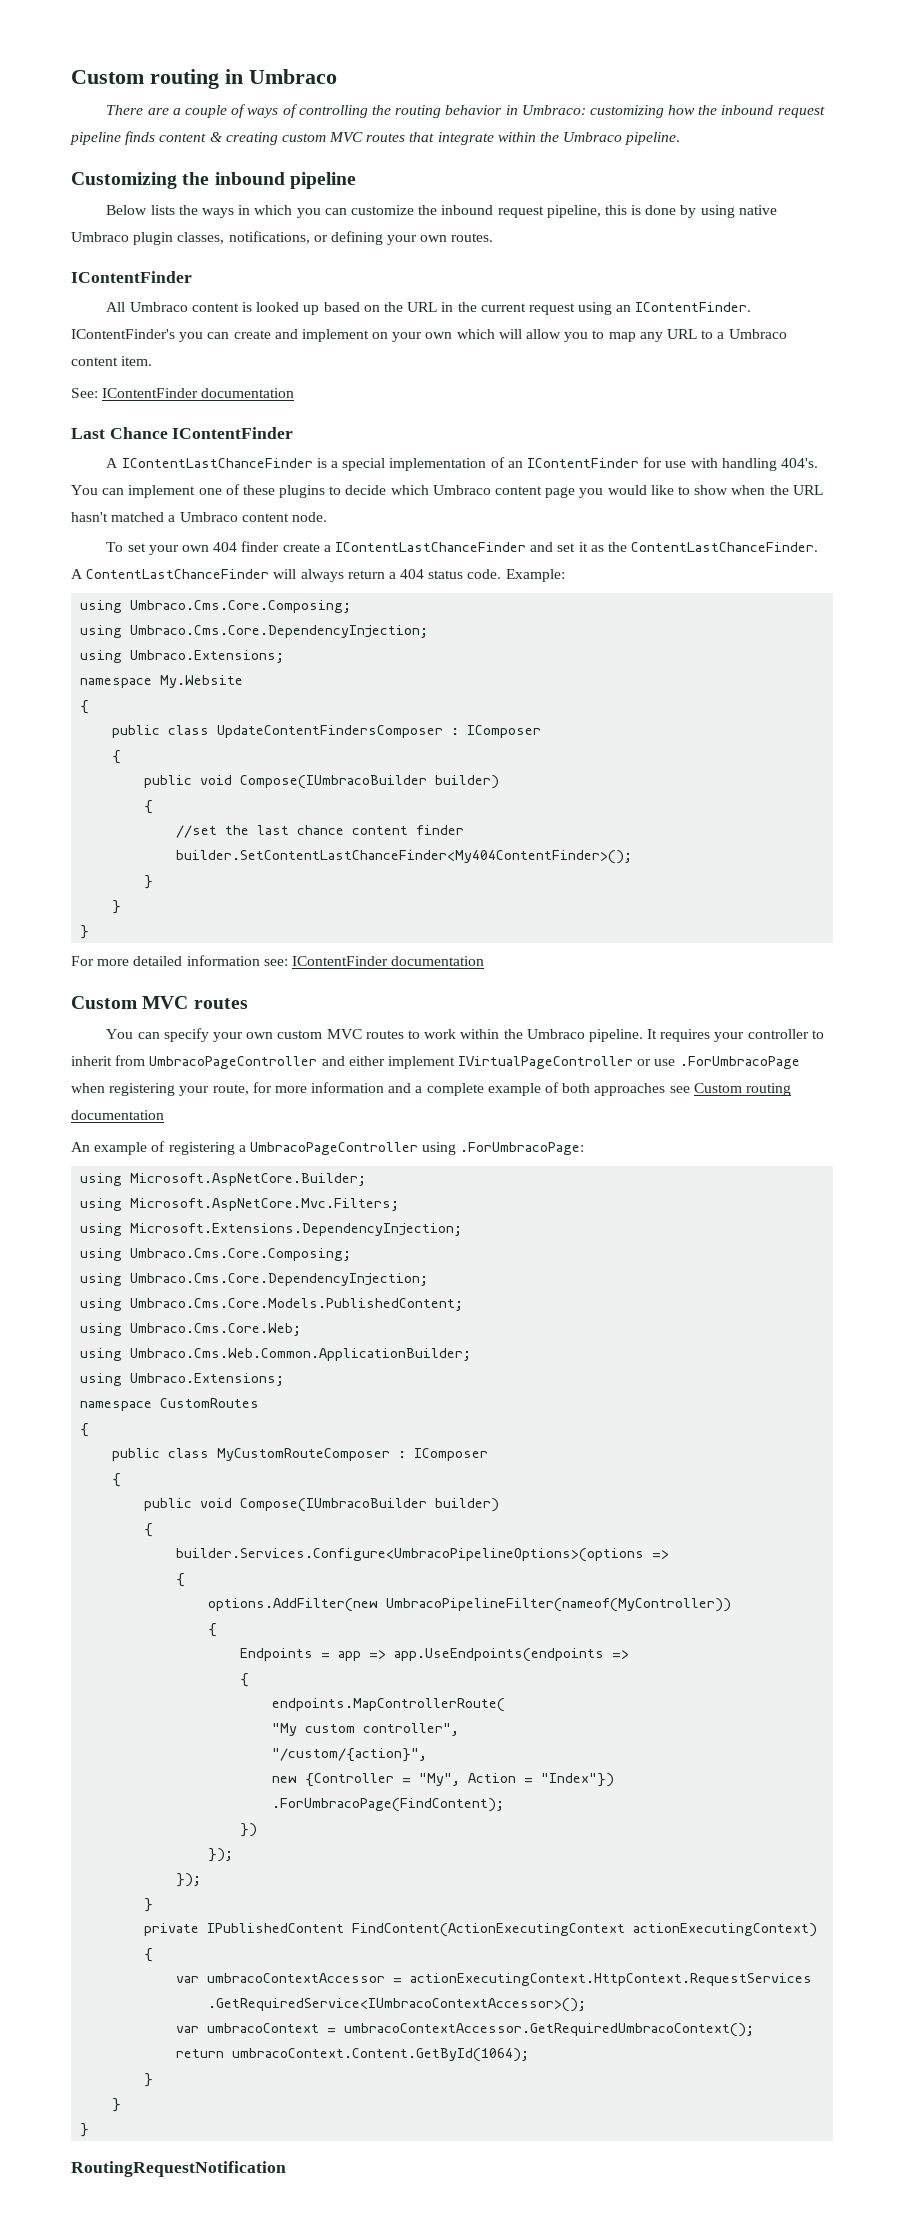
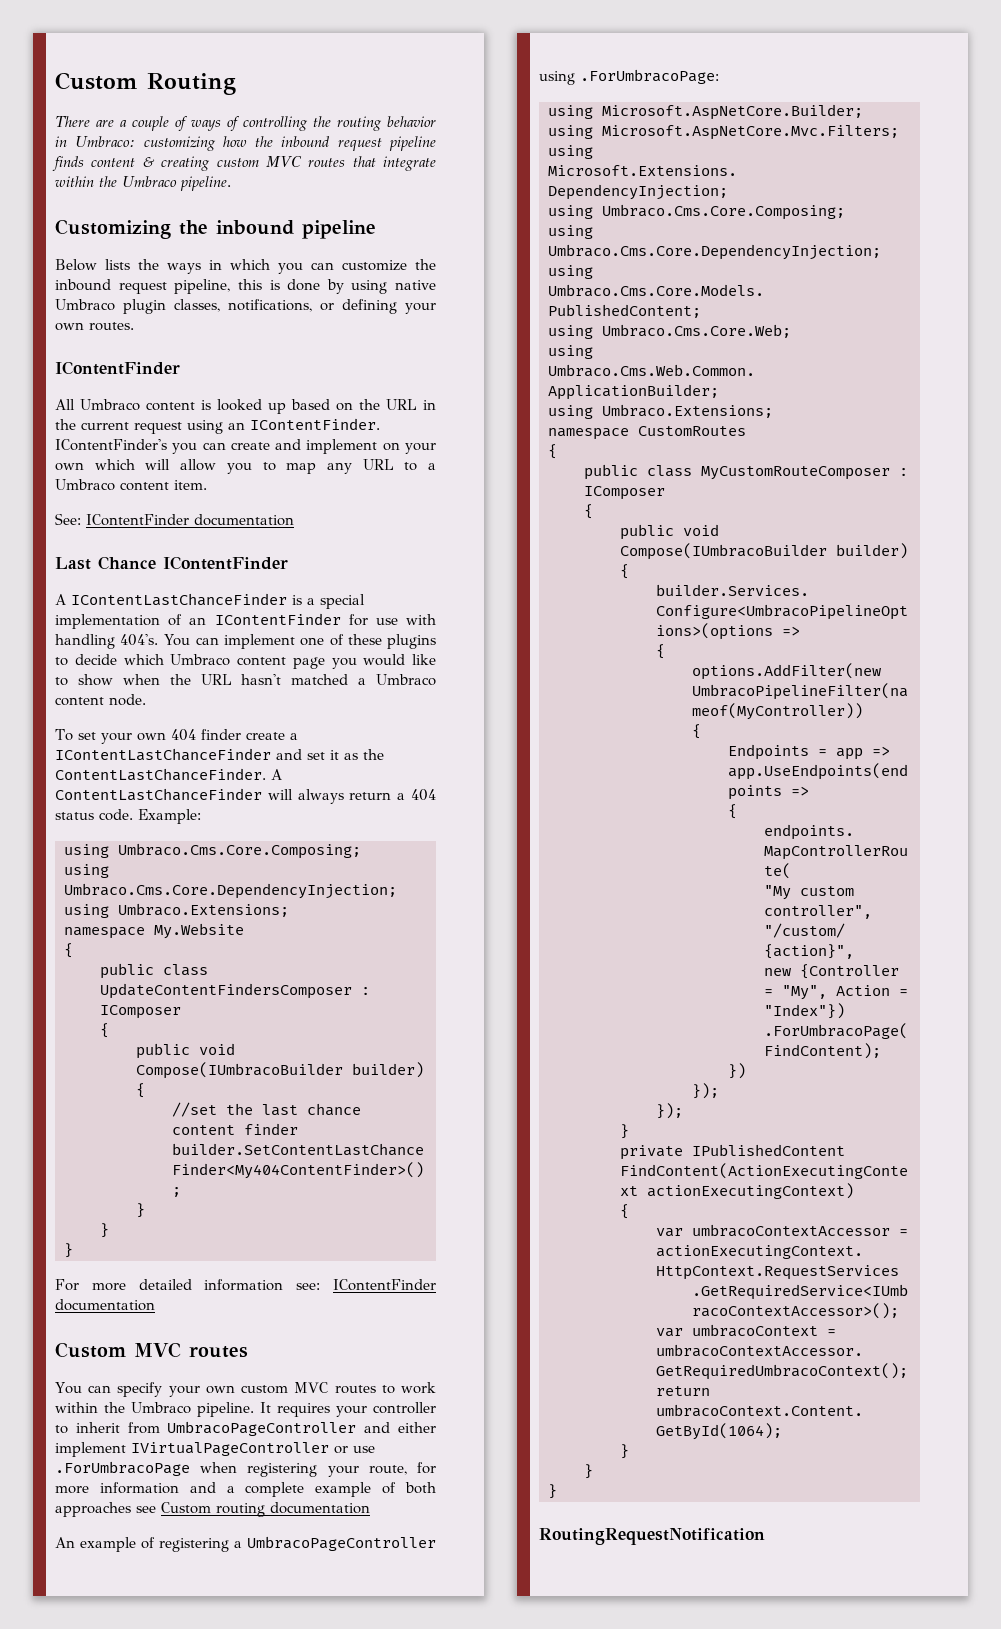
- Custom routing in Umbraco
+ Custom Routing

